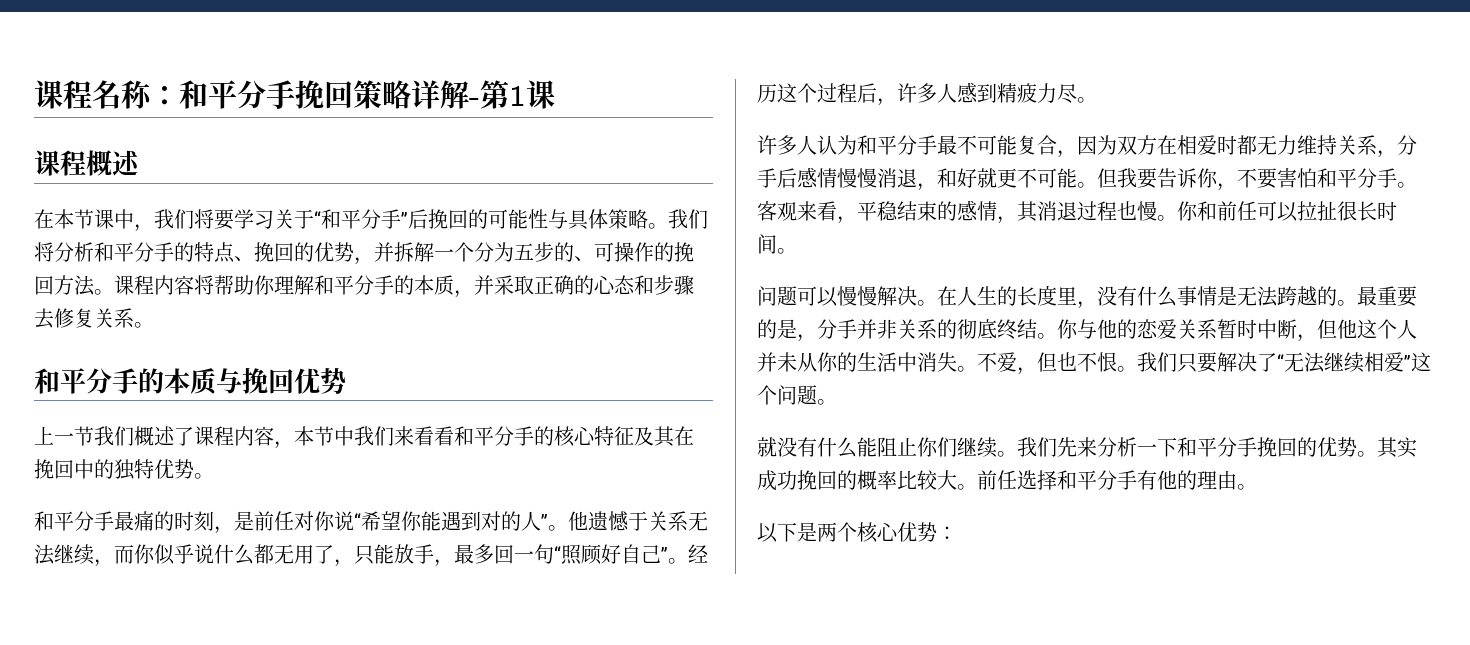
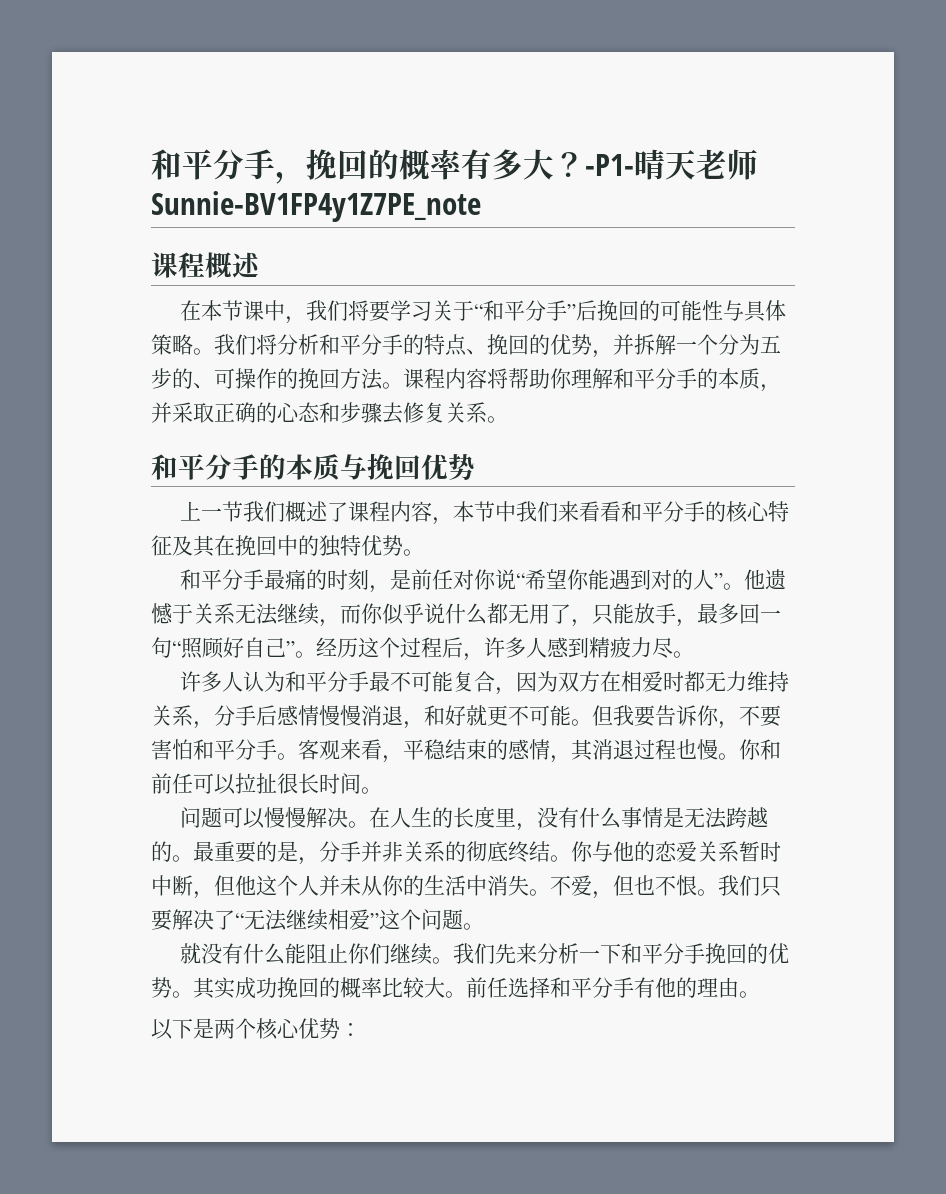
- 课程名称：和平分手挽回策略详解-第1课
+ 和平分手，挽回的概率有多大？-P1-晴天老师Sunnie-BV1FP4y1Z7PE_note

